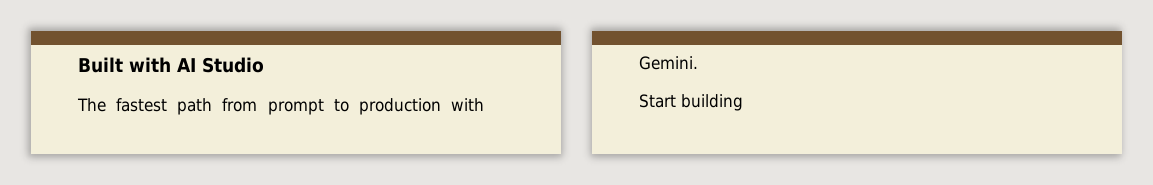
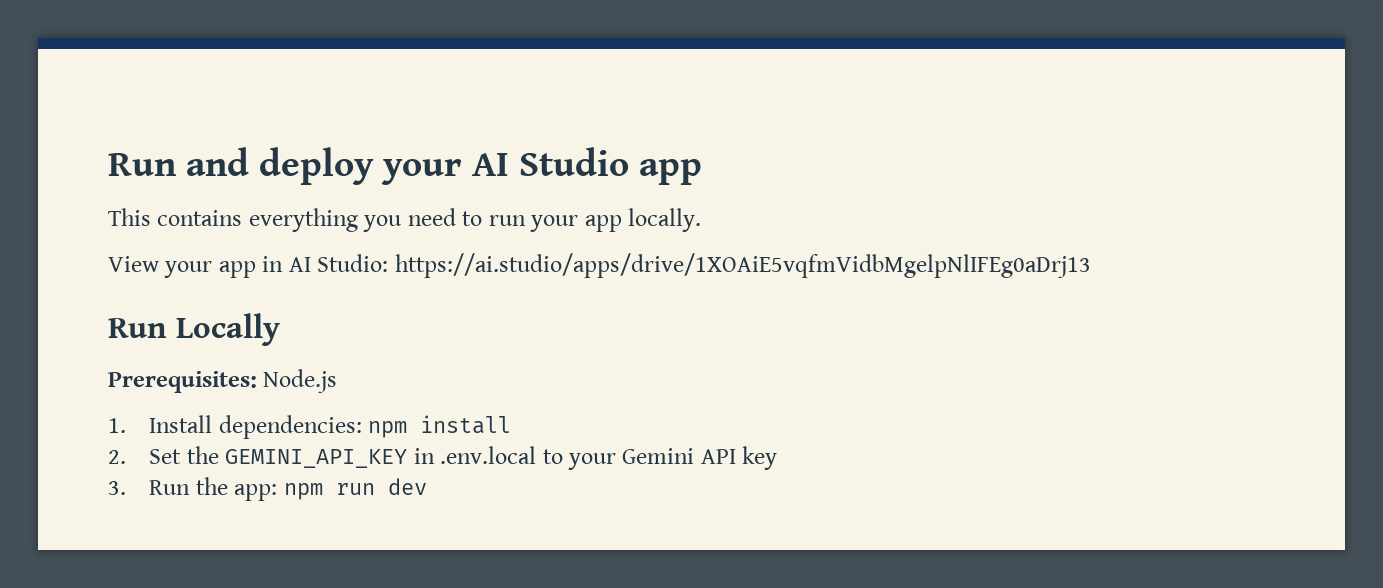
- Built with AI Studio
- The fastest path from prompt to production with Gemini.
- Start building
+ Run and deploy your AI Studio app
+ This contains everything you need to run your app locally.
+ View your app in AI Studio: https://ai.studio/apps/drive/1XOAiE5vqfmVidbMgelpNlIFEg0aDrj13
+ Run Locally
+ Prerequisites: Node.js
+ 1. Install dependencies: npm install
+ 2. Set the GEMINI_API_KEY in .env.local to your Gemini API key
+ 3. Run the app: npm run dev

